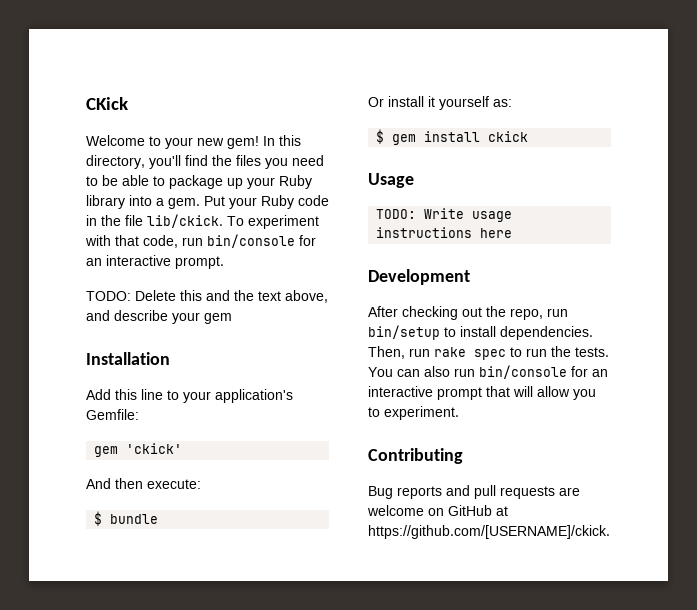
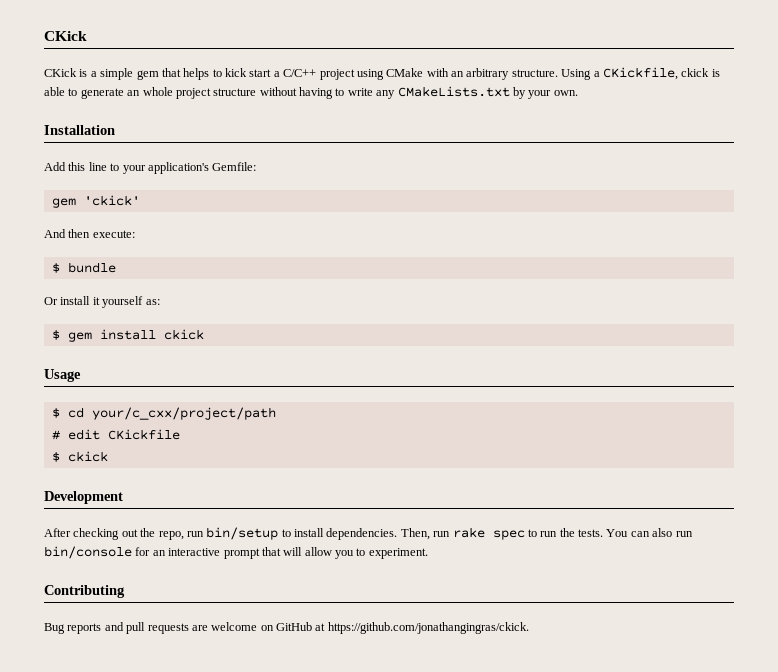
- Welcome to your new gem! In this directory, you'll find the files you need to be able to package up your Ruby library into a gem. Put your Ruby code in the file lib/ckick. To experiment with that code, run bin/console for an interactive prompt.
- TODO: Delete this and the text above, and describe your gem
+ CKick is a simple gem that helps to kick start a C/C++ project using CMake with an arbitrary structure. Using a CKickfile, ckick is able to generate an whole project structure without having to write any CMakeLists.txt by your own.
- TODO: Write usage instructions here
+ $ cd your/c_cxx/project/path
+ # edit CKickfile
+ $ ckick
- Bug reports and pull requests are welcome on GitHub at https://github.com/[USERNAME]/ckick.
+ Bug reports and pull requests are welcome on GitHub at https://github.com/jonathangingras/ckick.

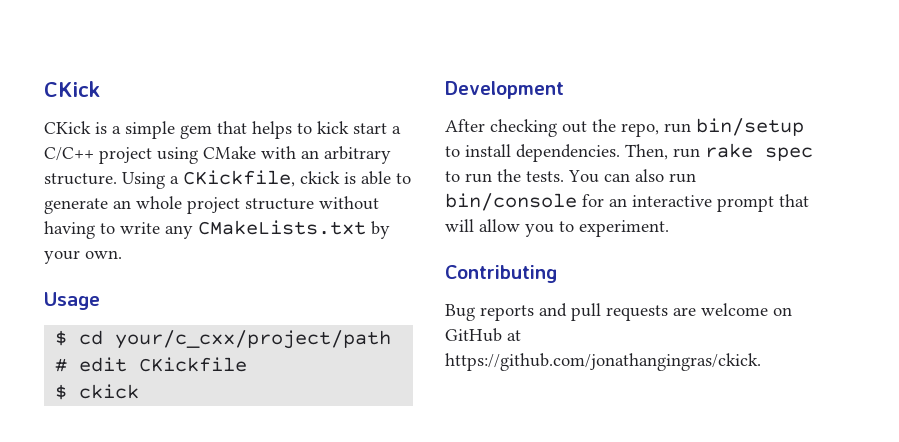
- Installation
- Add this line to your application's Gemfile:
- gem 'ckick'
- And then execute:
- $ bundle
- Or install it yourself as:
- $ gem install ckick

